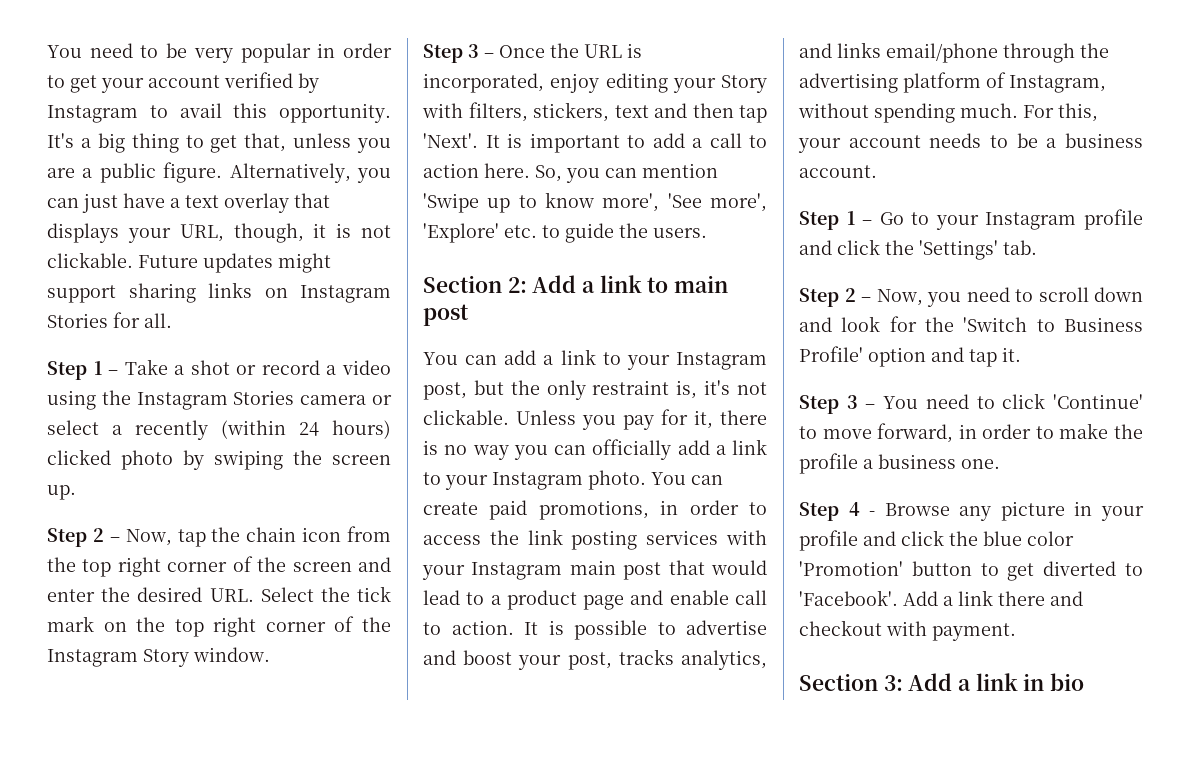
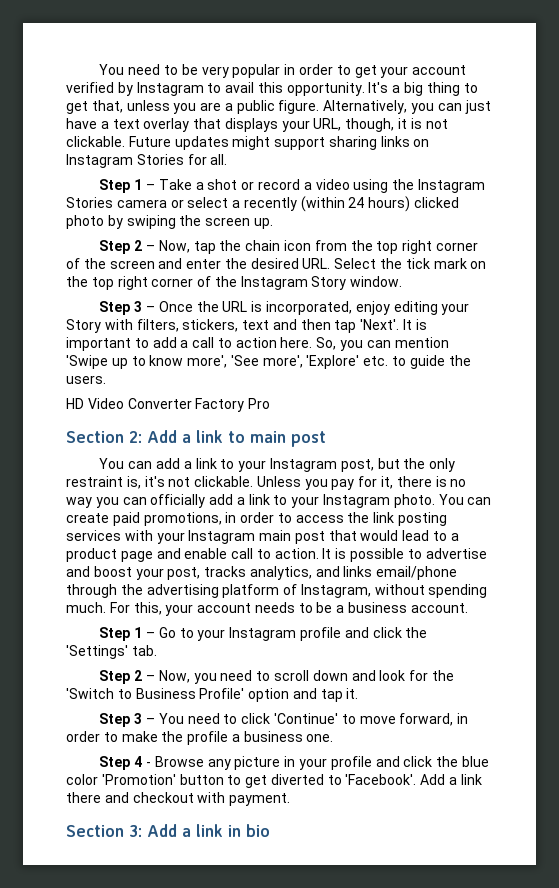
+ HD Video Converter Factory Pro

